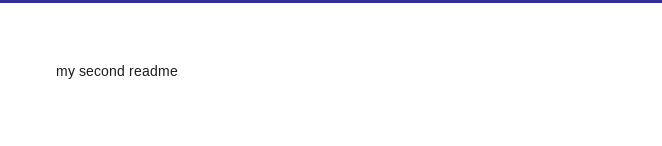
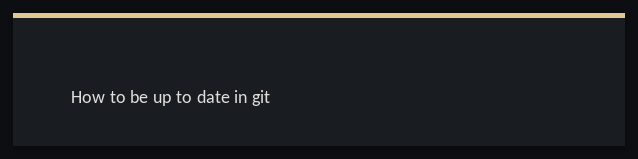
- my second readme
+ How to be up to date in git

